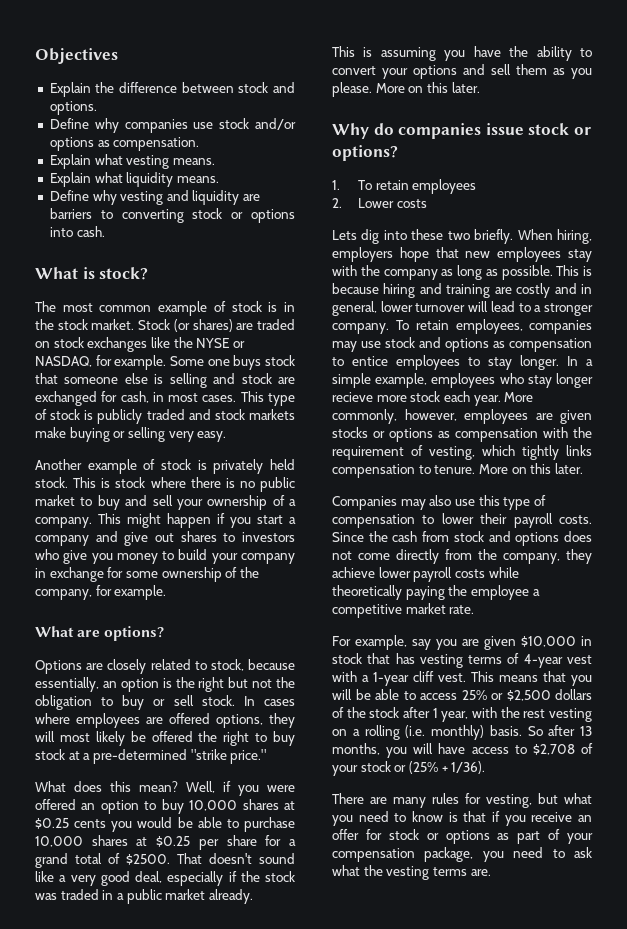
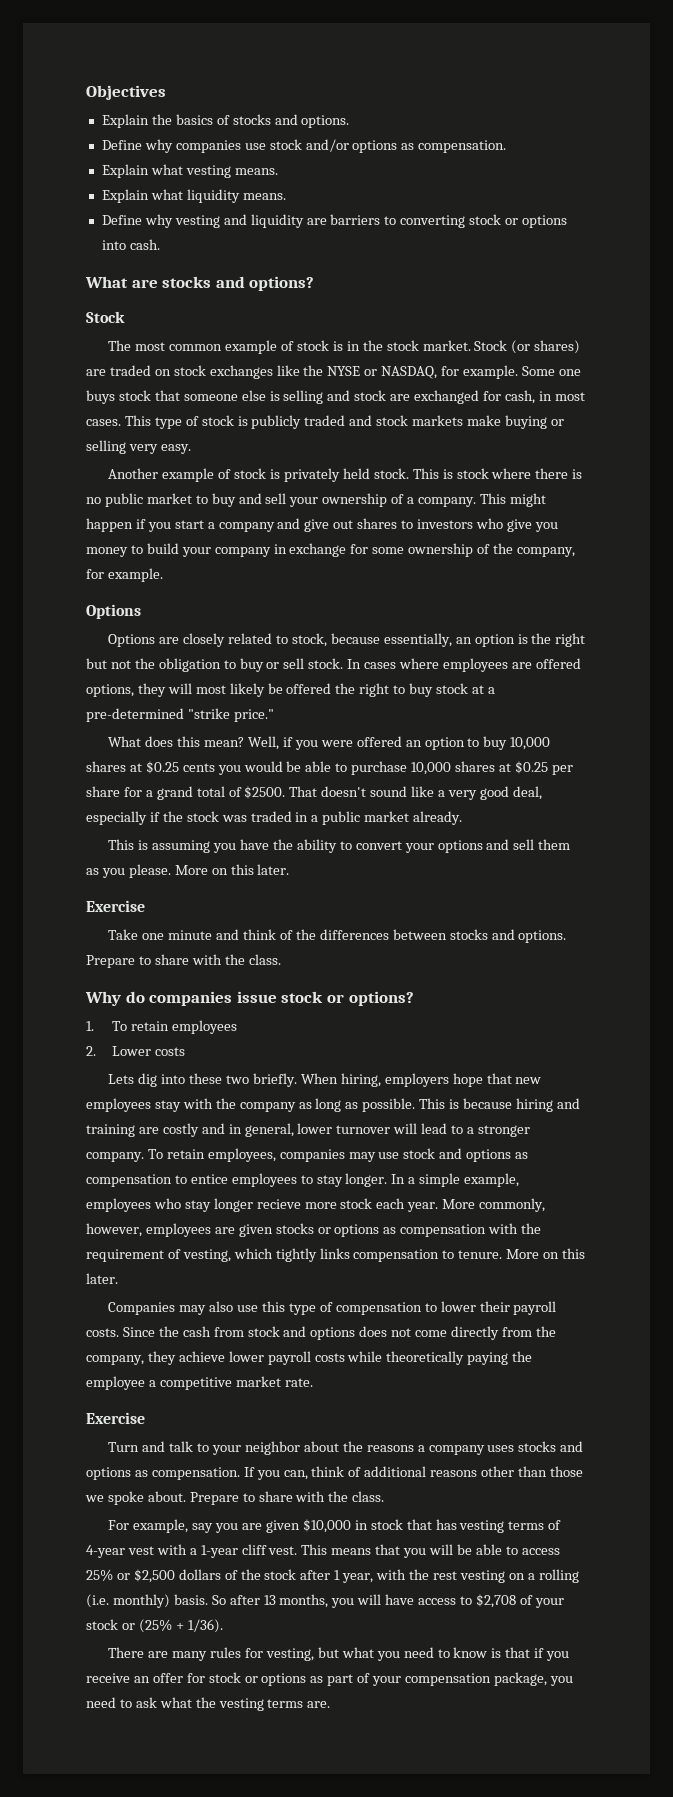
- Explain the difference between stock and options.
+ Explain the basics of stocks and options.
- What is stock?
+ What are stocks and options?
+ Stock
  This might happen if you start a company and give out shares to investors who give you money to build your company in exchange for some ownership of the company, for example.
- What are options?
+ Options
  This is assuming you have the ability to convert your options and sell them as you please. More on this later.
+ Exercise
+ Take one minute and think of the differences between stocks and options. Prepare to share with the class.
  Since the cash from stock and options does not come directly from the company, they achieve lower payroll costs while theoretically paying the employee a competitive market rate.
+ Exercise
+ Turn and talk to your neighbor about the reasons a company uses stocks and options as compensation. If you can, think of additional reasons other than those we spoke about. Prepare to share with the class.

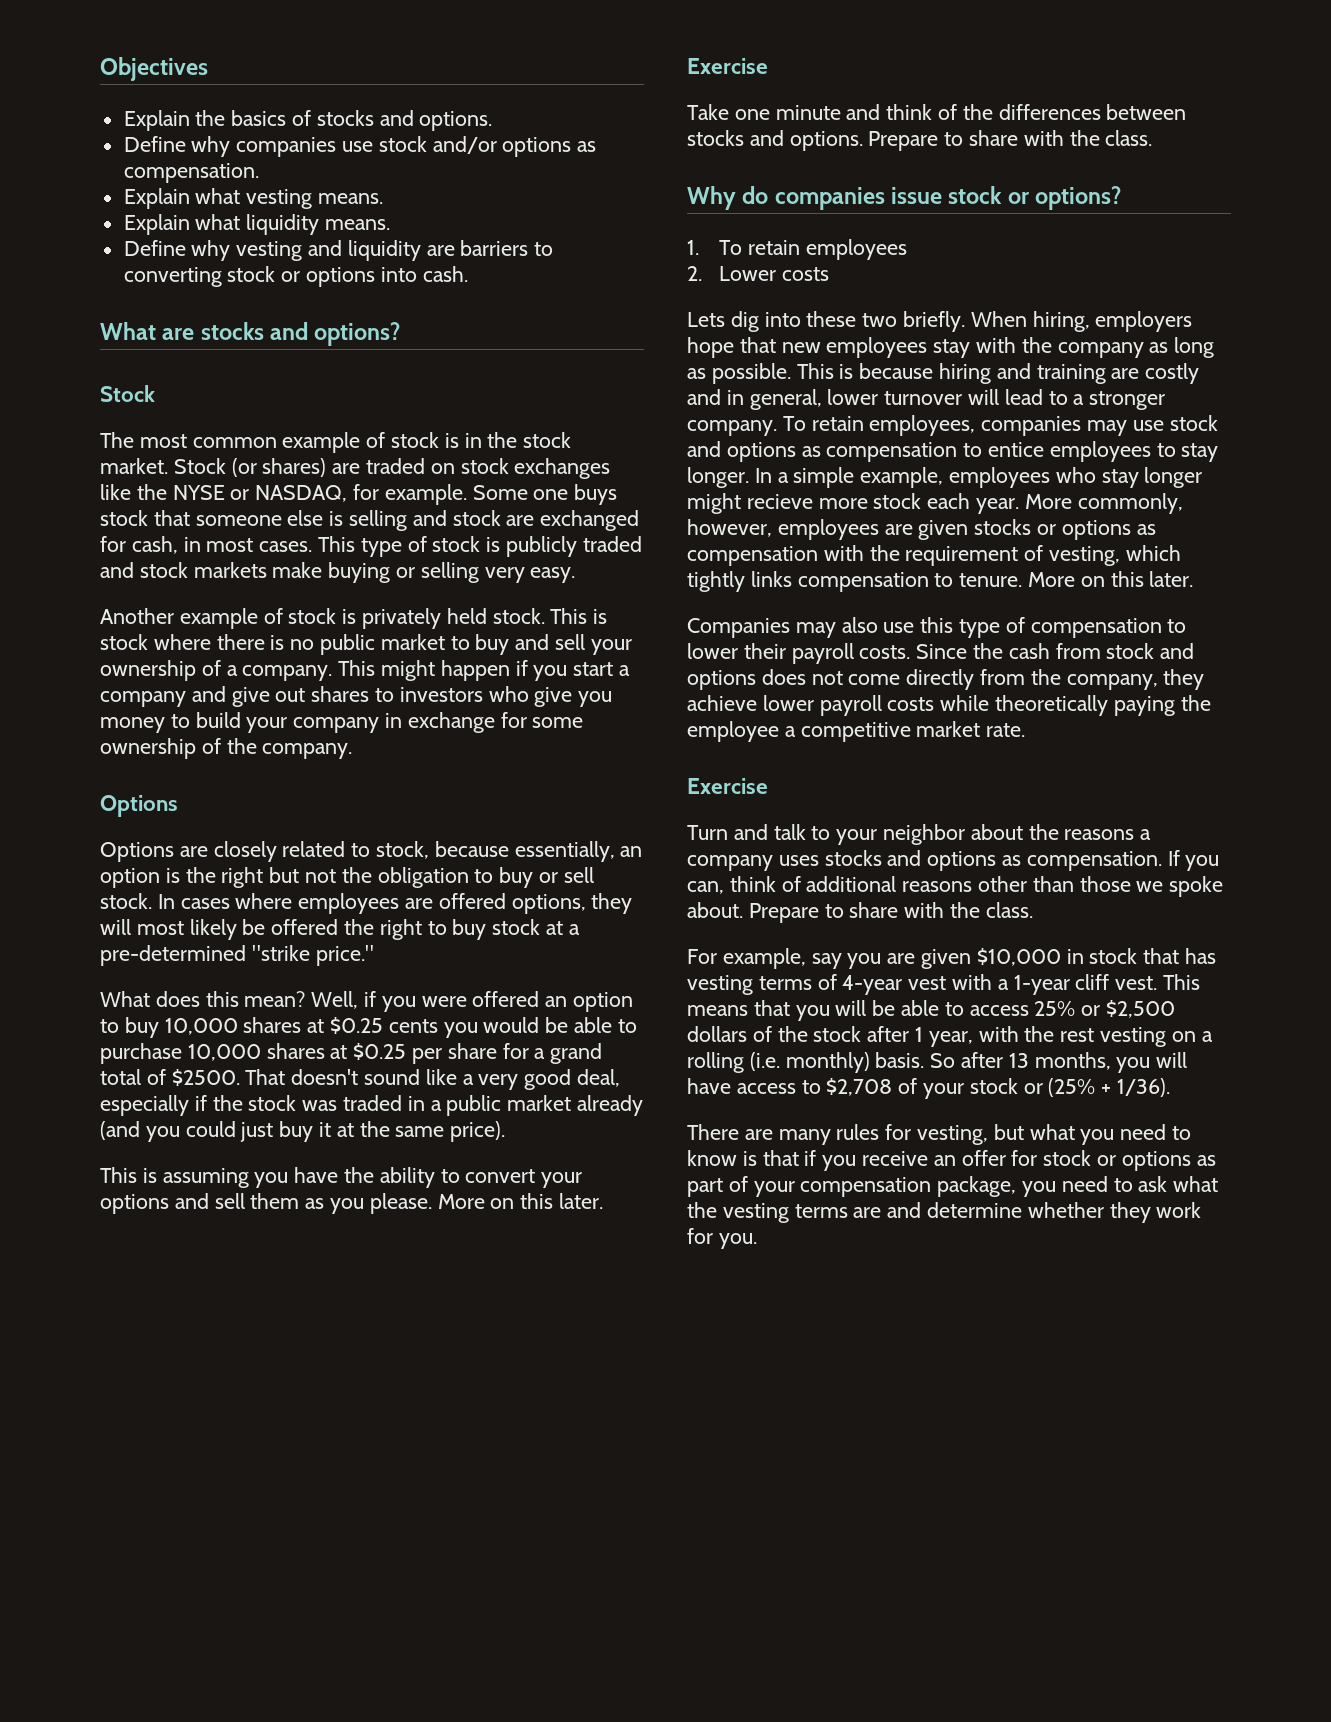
- This might happen if you start a company and give out shares to investors who give you money to build your company in exchange for some ownership of the company, for example.
+ This might happen if you start a company and give out shares to investors who give you money to build your company in exchange for some ownership of the company.
- That doesn't sound like a very good deal, especially if the stock was traded in a public market already.
+ That doesn't sound like a very good deal, especially if the stock was traded in a public market already (and you could just buy it at the same price).
- In a simple example, employees who stay longer recieve more stock each year.
+ In a simple example, employees who stay longer might recieve more stock each year.
- There are many rules for vesting, but what you need to know is that if you receive an offer for stock or options as part of your compensation package, you need to ask what the vesting terms are.
+ There are many rules for vesting, but what you need to know is that if you receive an offer for stock or options as part of your compensation package, you need to ask what the vesting terms are and determine whether they work for you.

